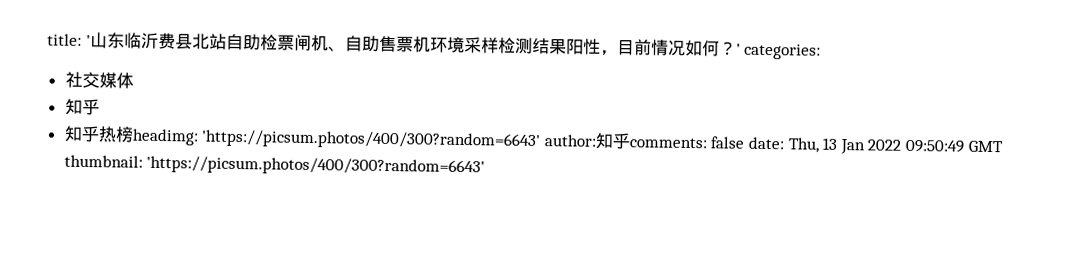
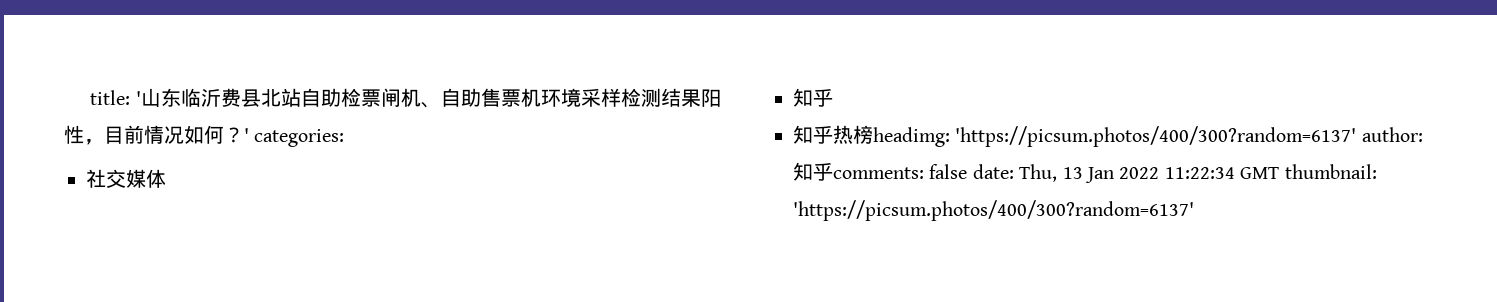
- 知乎热榜headimg: 'https://picsum.photos/400/300?random=6643' author:知乎comments: false date: Thu, 13 Jan 2022 09:50:49 GMT thumbnail: 'https://picsum.photos/400/300?random=6643'
+ 知乎热榜headimg: 'https://picsum.photos/400/300?random=6137' author:知乎comments: false date: Thu, 13 Jan 2022 11:22:34 GMT thumbnail: 'https://picsum.photos/400/300?random=6137'

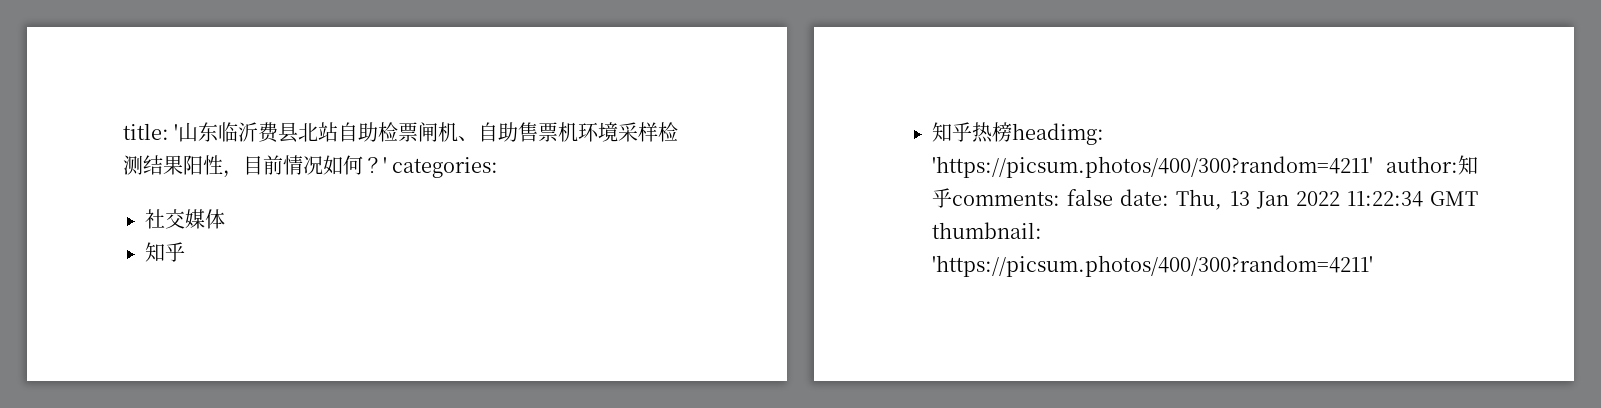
- 知乎热榜headimg: 'https://picsum.photos/400/300?random=6137' author:知乎comments: false date: Thu, 13 Jan 2022 11:22:34 GMT thumbnail: 'https://picsum.photos/400/300?random=6137'
+ 知乎热榜headimg: 'https://picsum.photos/400/300?random=4211' author:知乎comments: false date: Thu, 13 Jan 2022 11:22:34 GMT thumbnail: 'https://picsum.photos/400/300?random=4211'

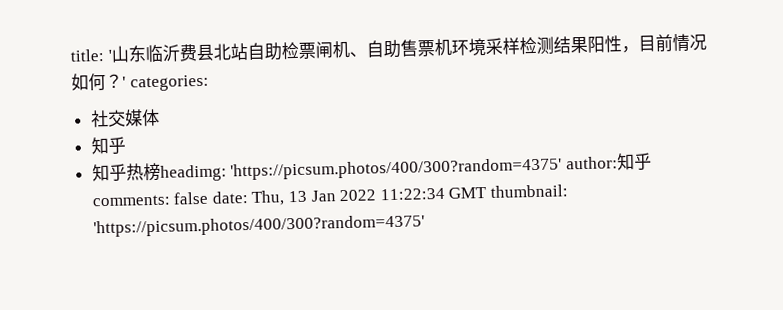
- 知乎热榜headimg: 'https://picsum.photos/400/300?random=4211' author:知乎comments: false date: Thu, 13 Jan 2022 11:22:34 GMT thumbnail: 'https://picsum.photos/400/300?random=4211'
+ 知乎热榜headimg: 'https://picsum.photos/400/300?random=4375' author:知乎comments: false date: Thu, 13 Jan 2022 11:22:34 GMT thumbnail: 'https://picsum.photos/400/300?random=4375'

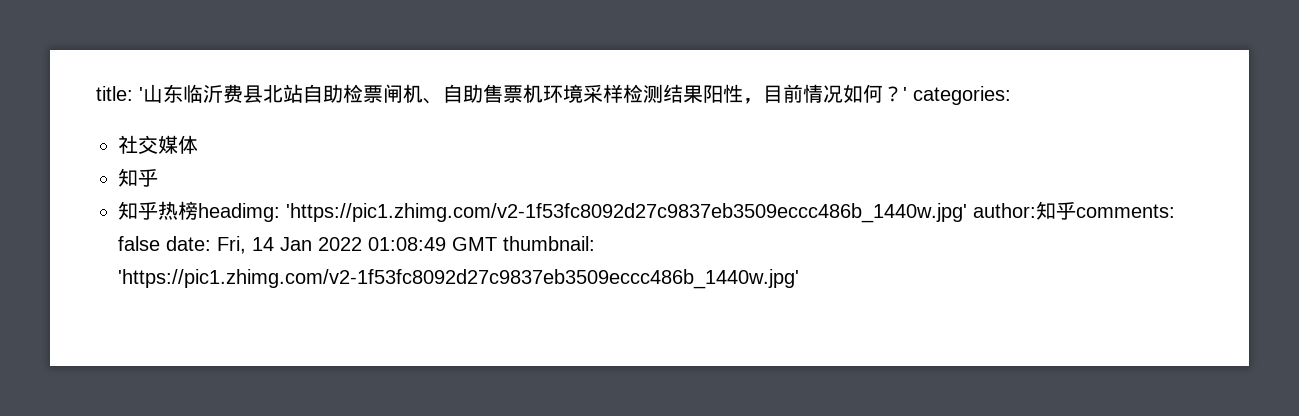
- 知乎热榜headimg: 'https://picsum.photos/400/300?random=4375' author:知乎comments: false date: Thu, 13 Jan 2022 11:22:34 GMT thumbnail: 'https://picsum.photos/400/300?random=4375'
+ 知乎热榜headimg: 'https://pic1.zhimg.com/v2-1f53fc8092d27c9837eb3509eccc486b_1440w.jpg' author:知乎comments: false date: Fri, 14 Jan 2022 01:08:49 GMT thumbnail: 'https://pic1.zhimg.com/v2-1f53fc8092d27c9837eb3509eccc486b_1440w.jpg'

